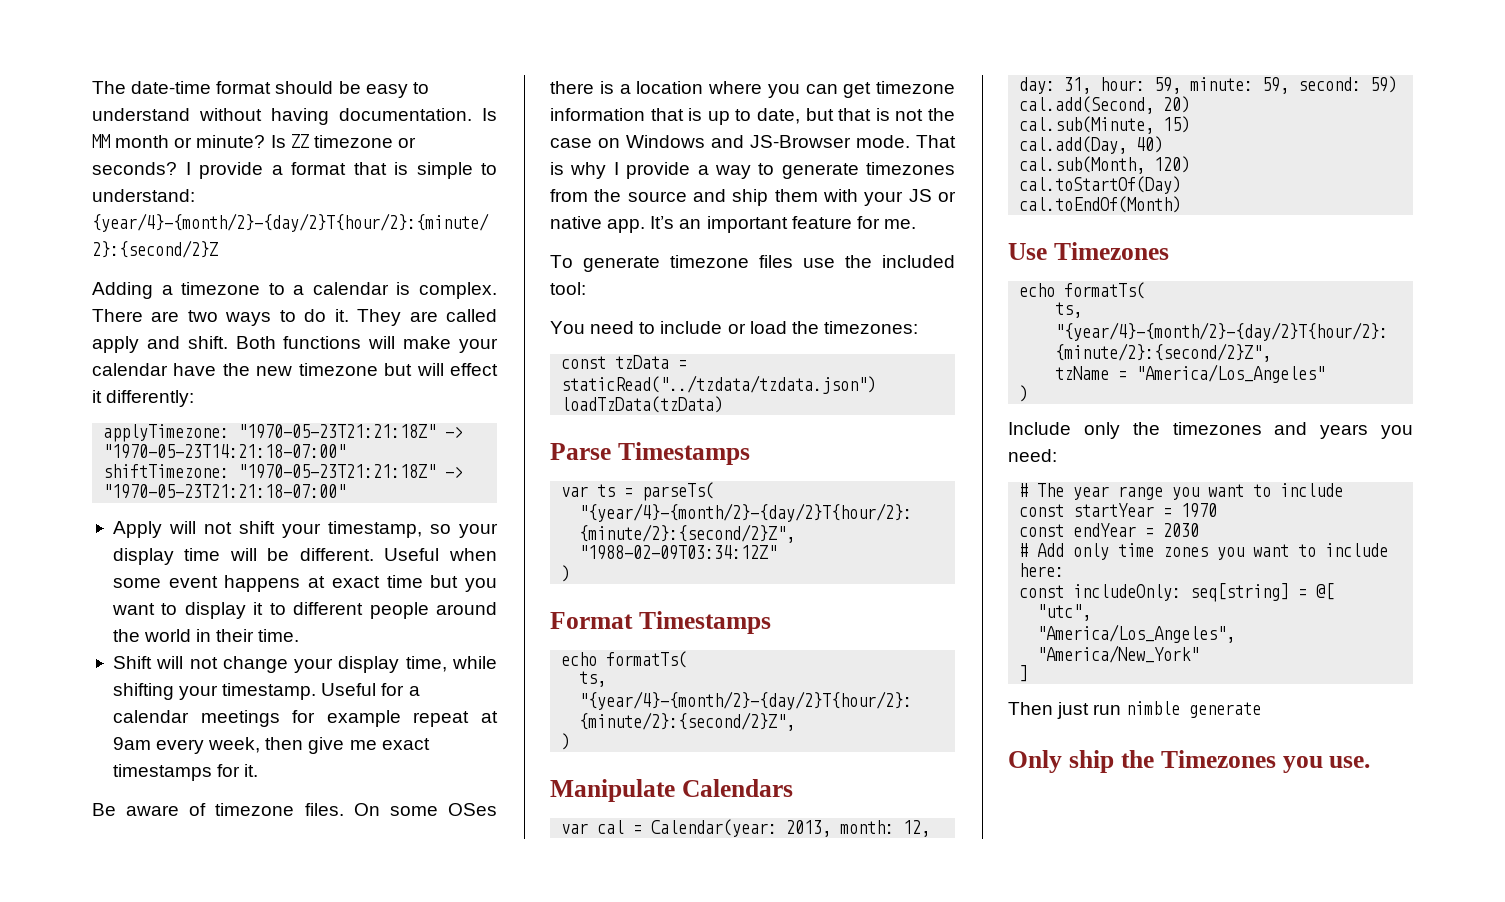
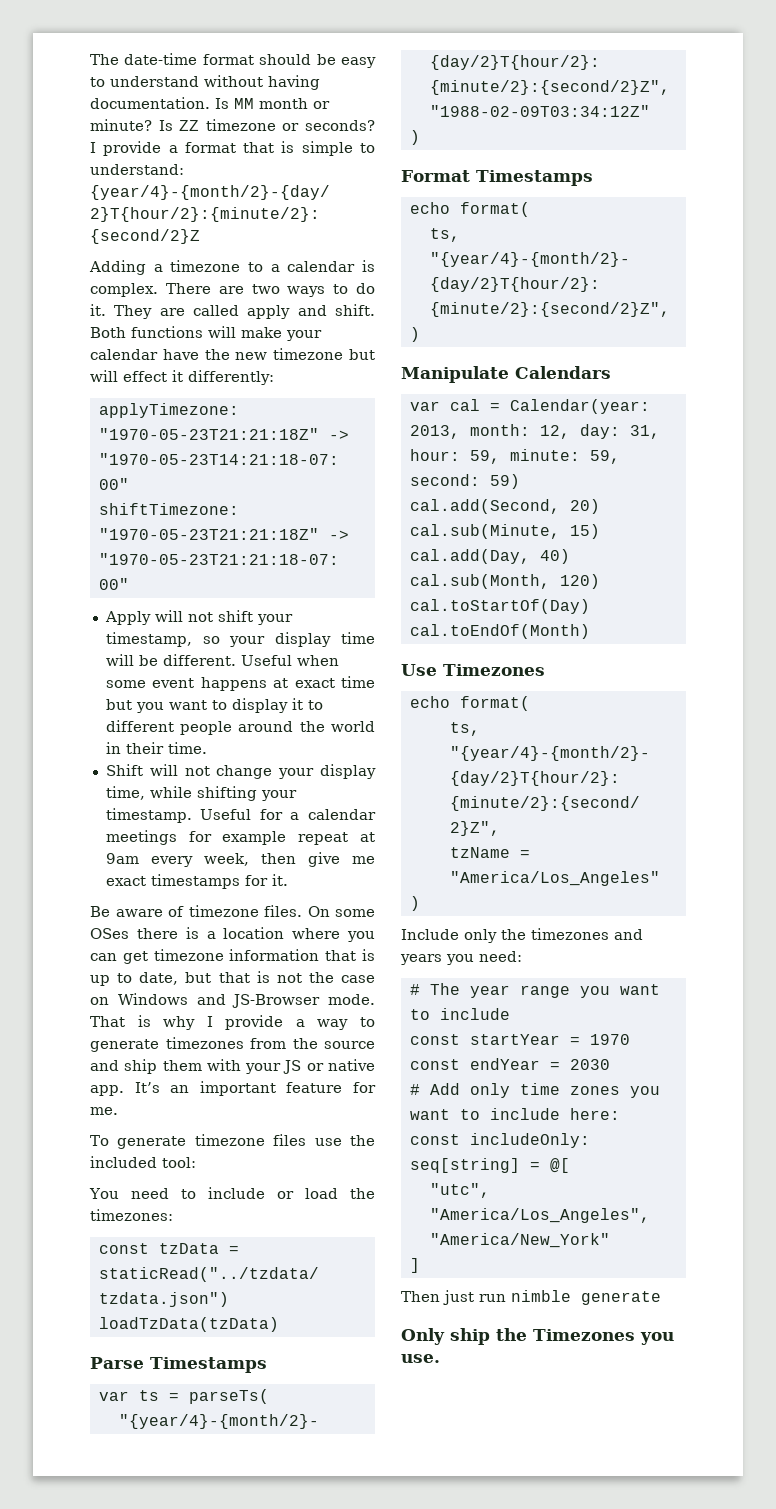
  Format Timestamps
- echo formatTs(
+ echo format(
  Use Timezones
- echo formatTs(
+ echo format(

